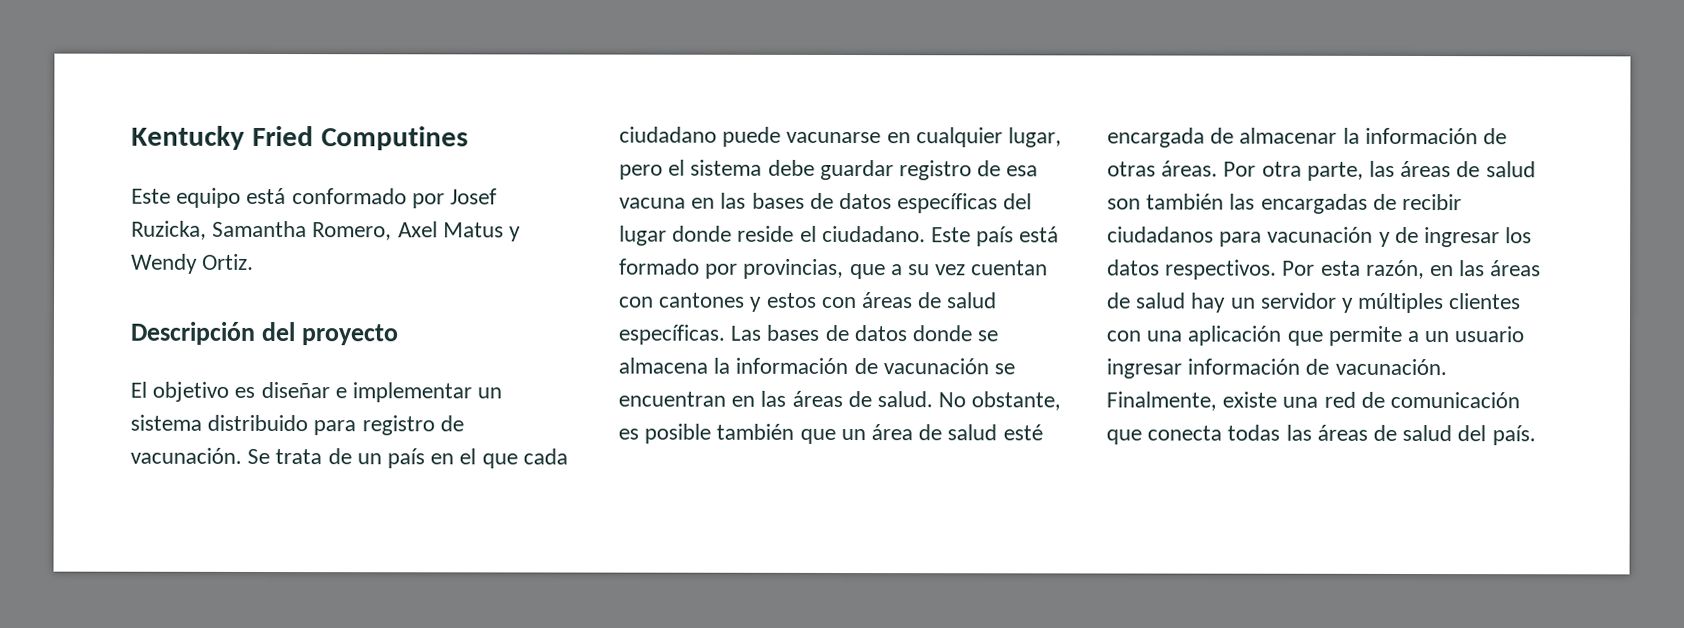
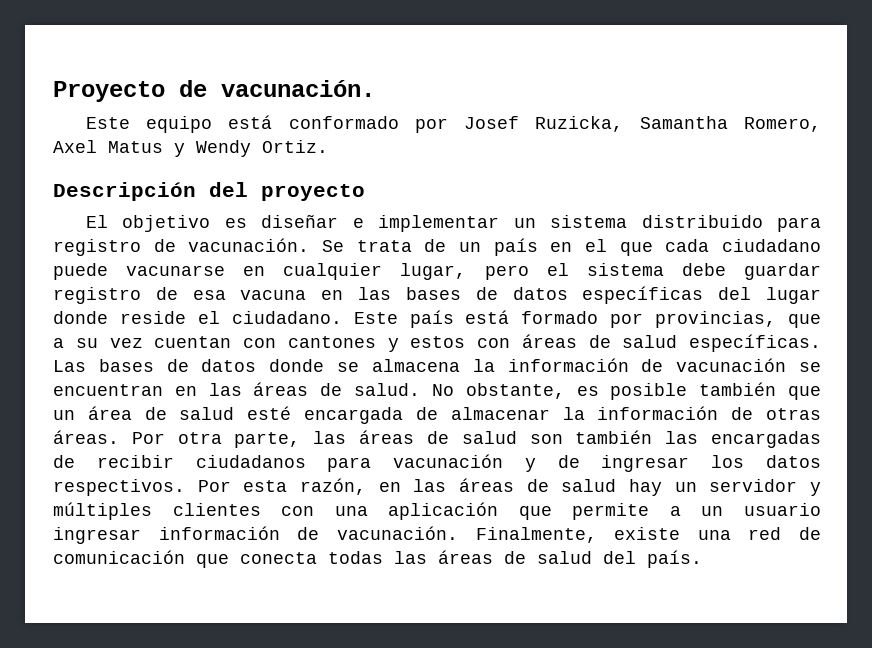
- Kentucky Fried Computines
+ Proyecto de vacunación.

